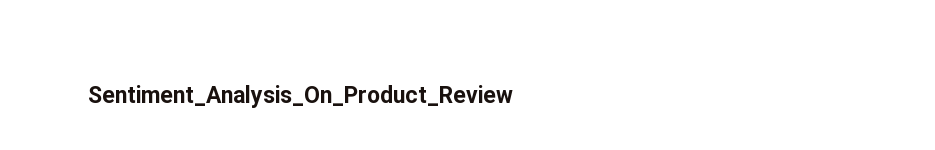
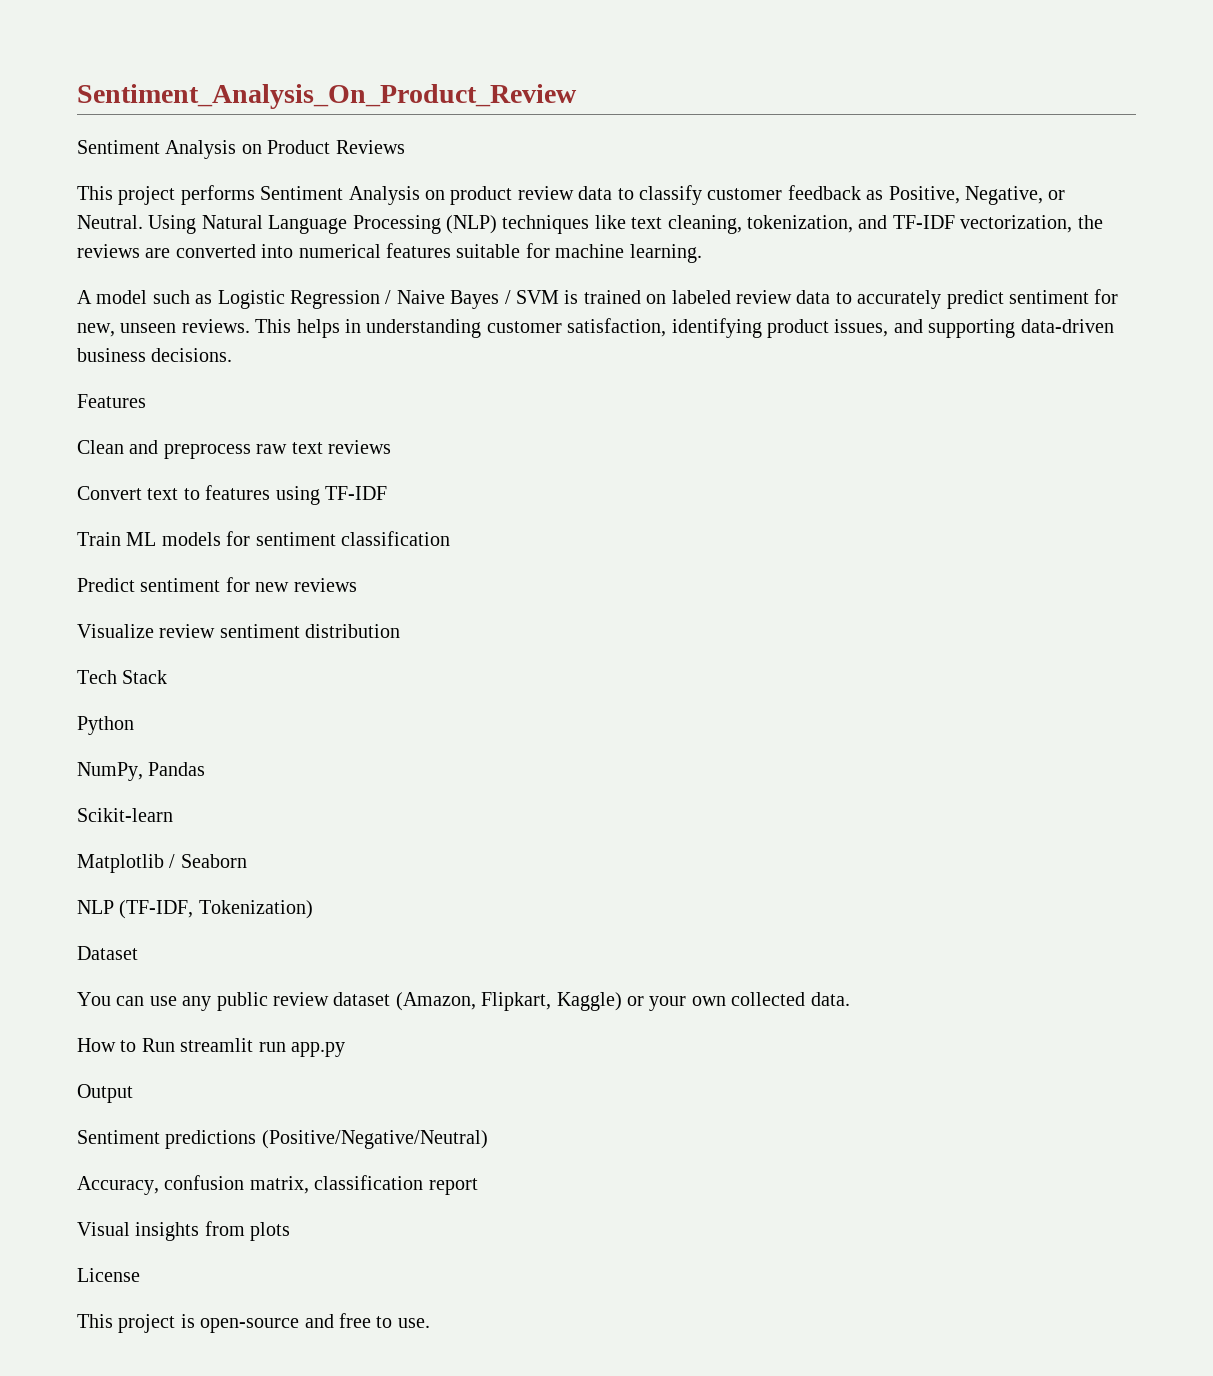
+ Sentiment Analysis on Product Reviews
+ This project performs Sentiment Analysis on product review data to classify customer feedback as Positive, Negative, or Neutral. Using Natural Language Processing (NLP) techniques like text cleaning, tokenization, and TF-IDF vectorization, the reviews are converted into numerical features suitable for machine learning.
+ A model such as Logistic Regression / Naive Bayes / SVM is trained on labeled review data to accurately predict sentiment for new, unseen reviews. This helps in understanding customer satisfaction, identifying product issues, and supporting data-driven business decisions.
+ Features
+ Clean and preprocess raw text reviews
+ Convert text to features using TF-IDF
+ Train ML models for sentiment classification
+ Predict sentiment for new reviews
+ Visualize review sentiment distribution
+ Tech Stack
+ Python
+ NumPy, Pandas
+ Scikit-learn
+ Matplotlib / Seaborn
+ NLP (TF-IDF, Tokenization)
+ Dataset
+ You can use any public review dataset (Amazon, Flipkart, Kaggle) or your own collected data.
+ How to Run streamlit run app.py
+ Output
+ Sentiment predictions (Positive/Negative/Neutral)
+ Accuracy, confusion matrix, classification report
+ Visual insights from plots
+ License
+ This project is open-source and free to use.

